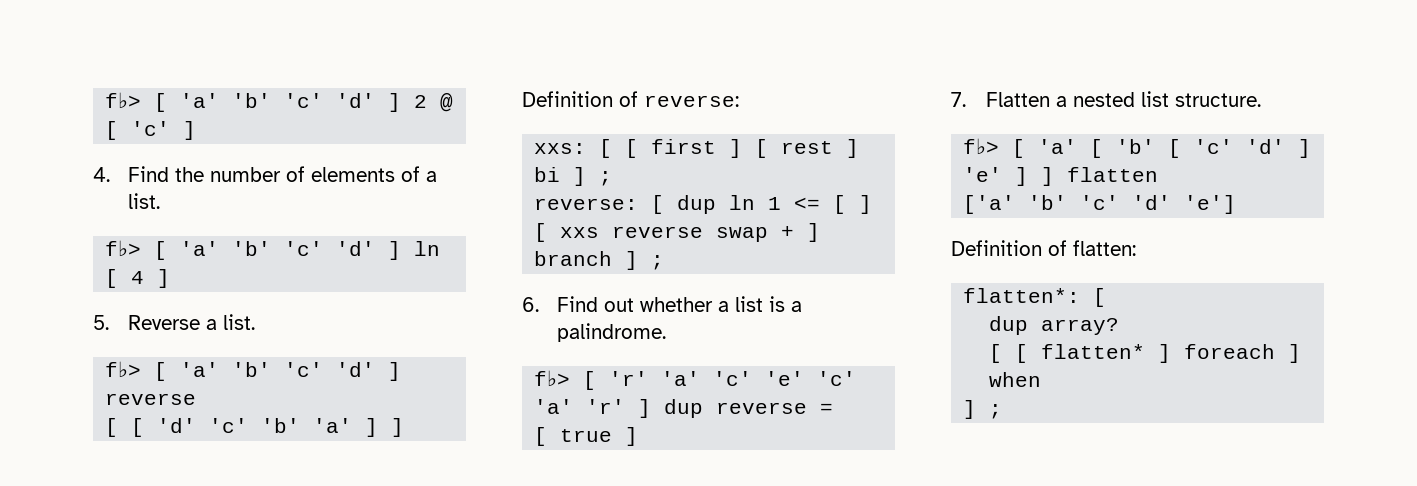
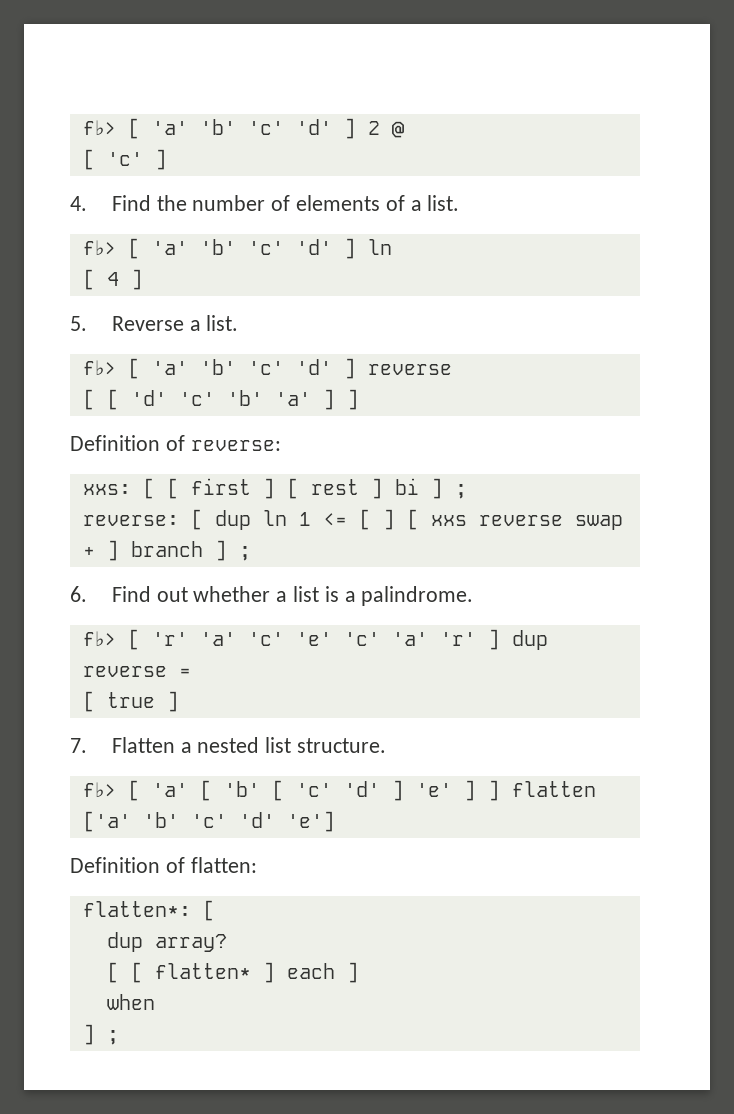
- [ [ flatten* ] foreach ]
+ [ [ flatten* ] each ]

